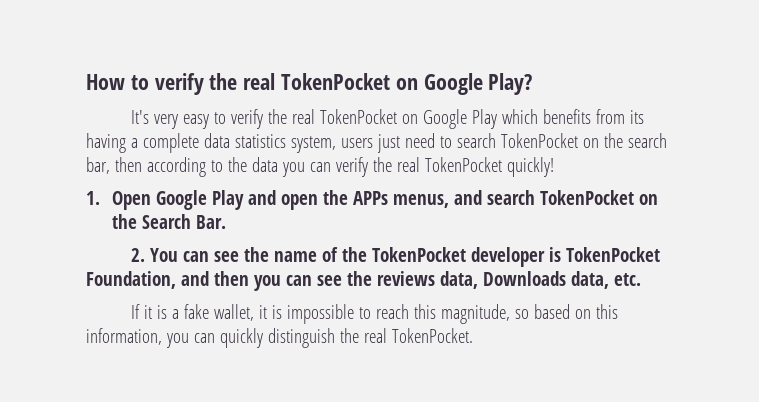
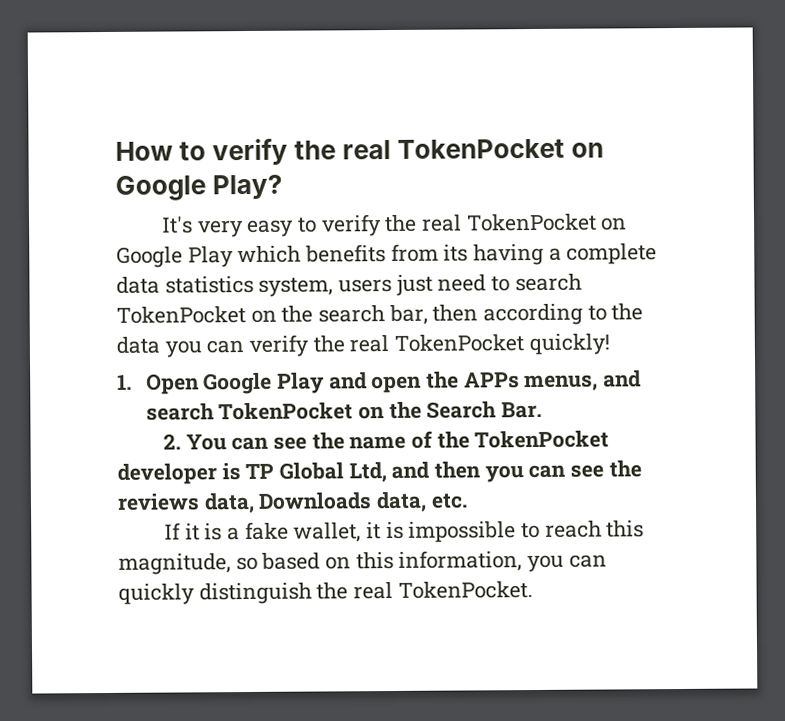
- 2. You can see the name of the TokenPocket developer is TokenPocket Foundation, and then you can see the reviews data, Downloads data, etc.
+ 2. You can see the name of the TokenPocket developer is TP Global Ltd, and then you can see the reviews data, Downloads data, etc.

